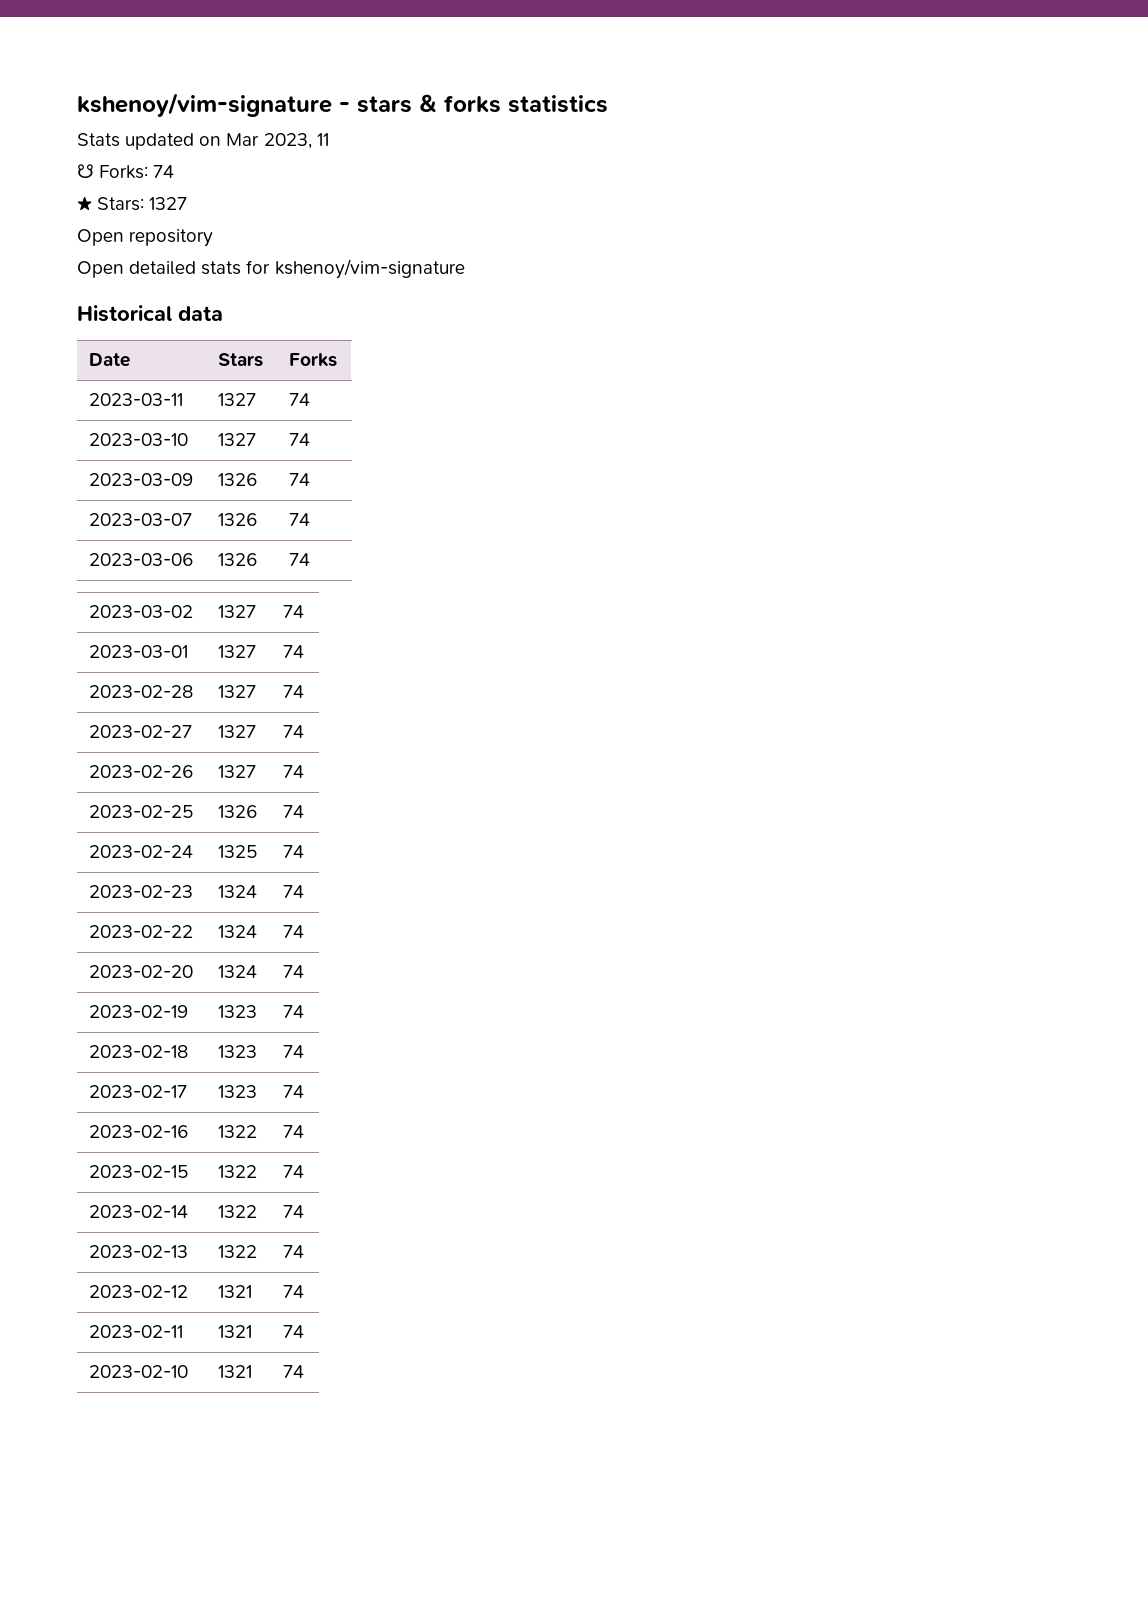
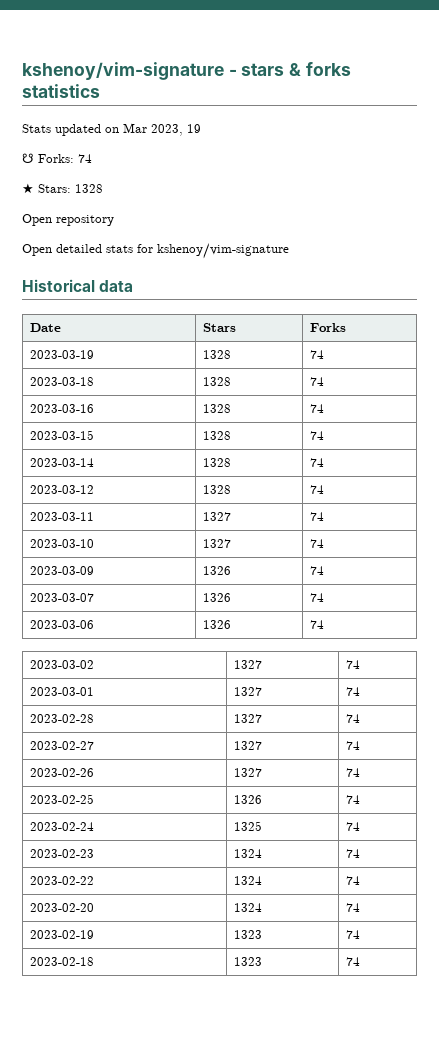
- Stats updated on Mar 2023, 11
+ Stats updated on Mar 2023, 19
- ★ Stars: 1327
+ ★ Stars: 1328
+ 2023-03-19 | 1328 | 74
+ 2023-03-18 | 1328 | 74
+ 2023-03-16 | 1328 | 74
+ 2023-03-15 | 1328 | 74
+ 2023-03-14 | 1328 | 74
+ 2023-03-12 | 1328 | 74
- 2023-02-17 | 1323 | 74
- 2023-02-16 | 1322 | 74
- 2023-02-15 | 1322 | 74
- 2023-02-14 | 1322 | 74
- 2023-02-13 | 1322 | 74
- 2023-02-12 | 1321 | 74
- 2023-02-11 | 1321 | 74
- 2023-02-10 | 1321 | 74

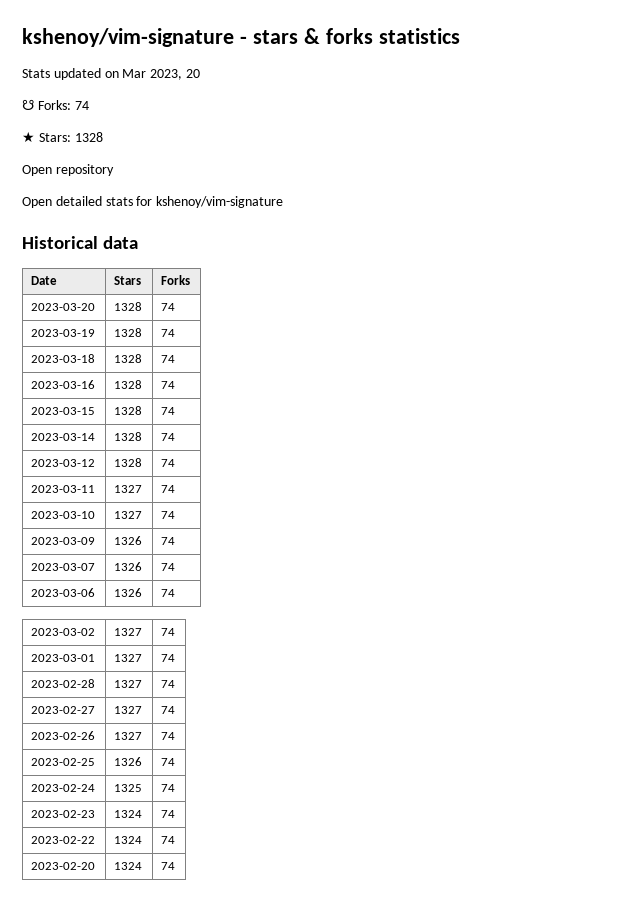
- Stats updated on Mar 2023, 19
+ Stats updated on Mar 2023, 20
+ 2023-03-20 | 1328 | 74
- 2023-02-19 | 1323 | 74
- 2023-02-18 | 1323 | 74

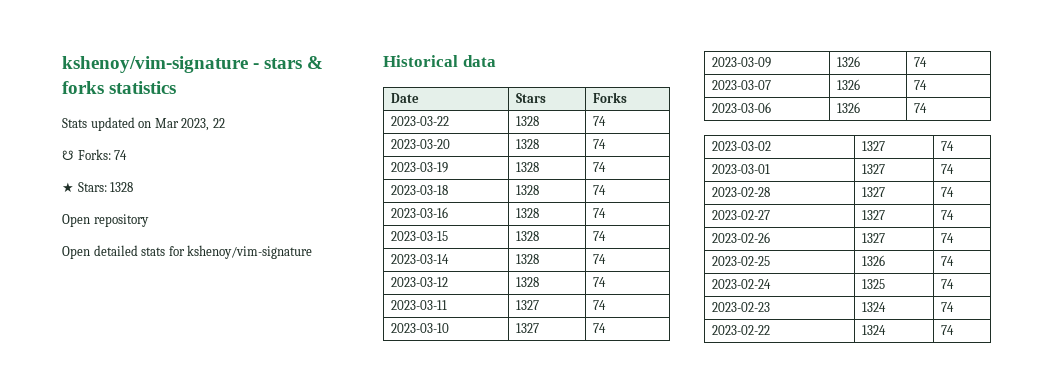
- Stats updated on Mar 2023, 20
+ Stats updated on Mar 2023, 22
+ 2023-03-22 | 1328 | 74
- 2023-02-20 | 1324 | 74

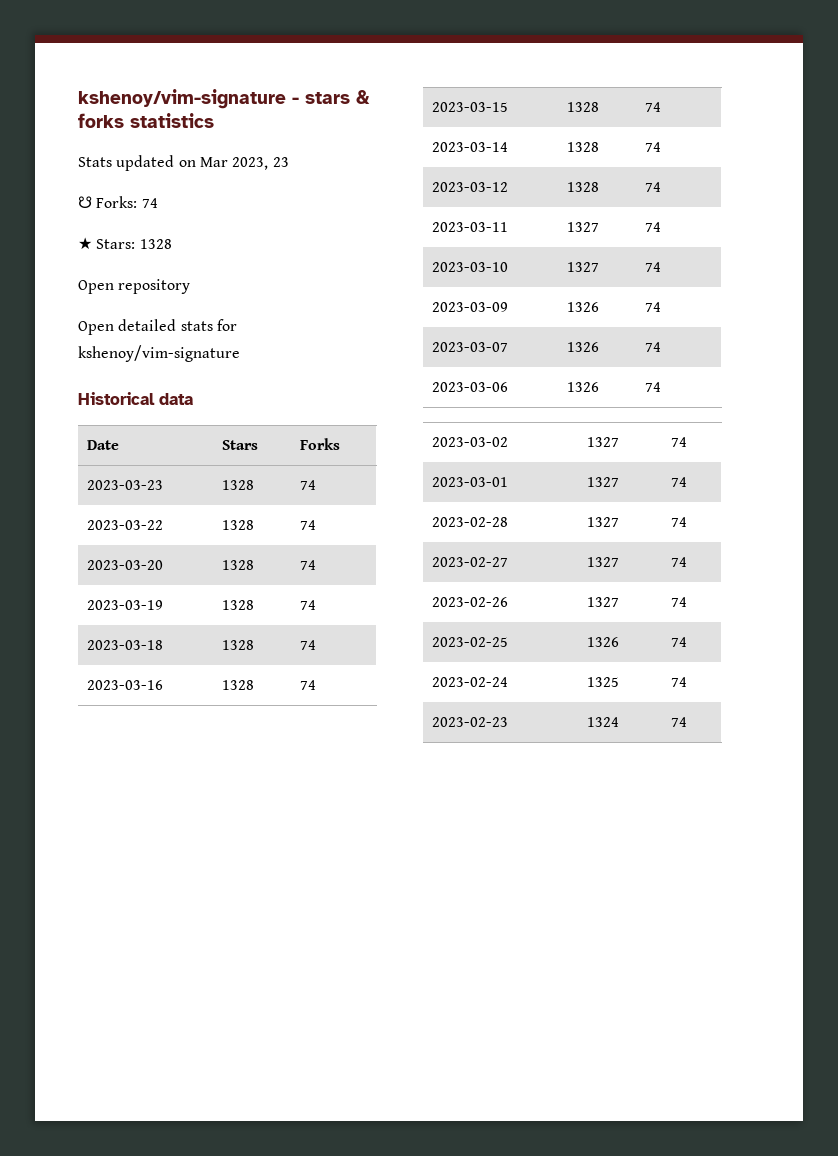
- Stats updated on Mar 2023, 22
+ Stats updated on Mar 2023, 23
+ 2023-03-23 | 1328 | 74
- 2023-02-22 | 1324 | 74

